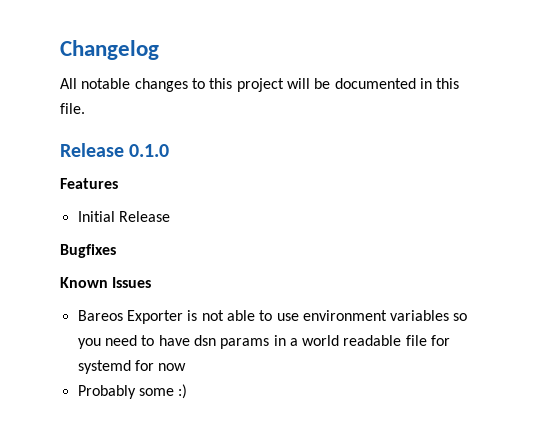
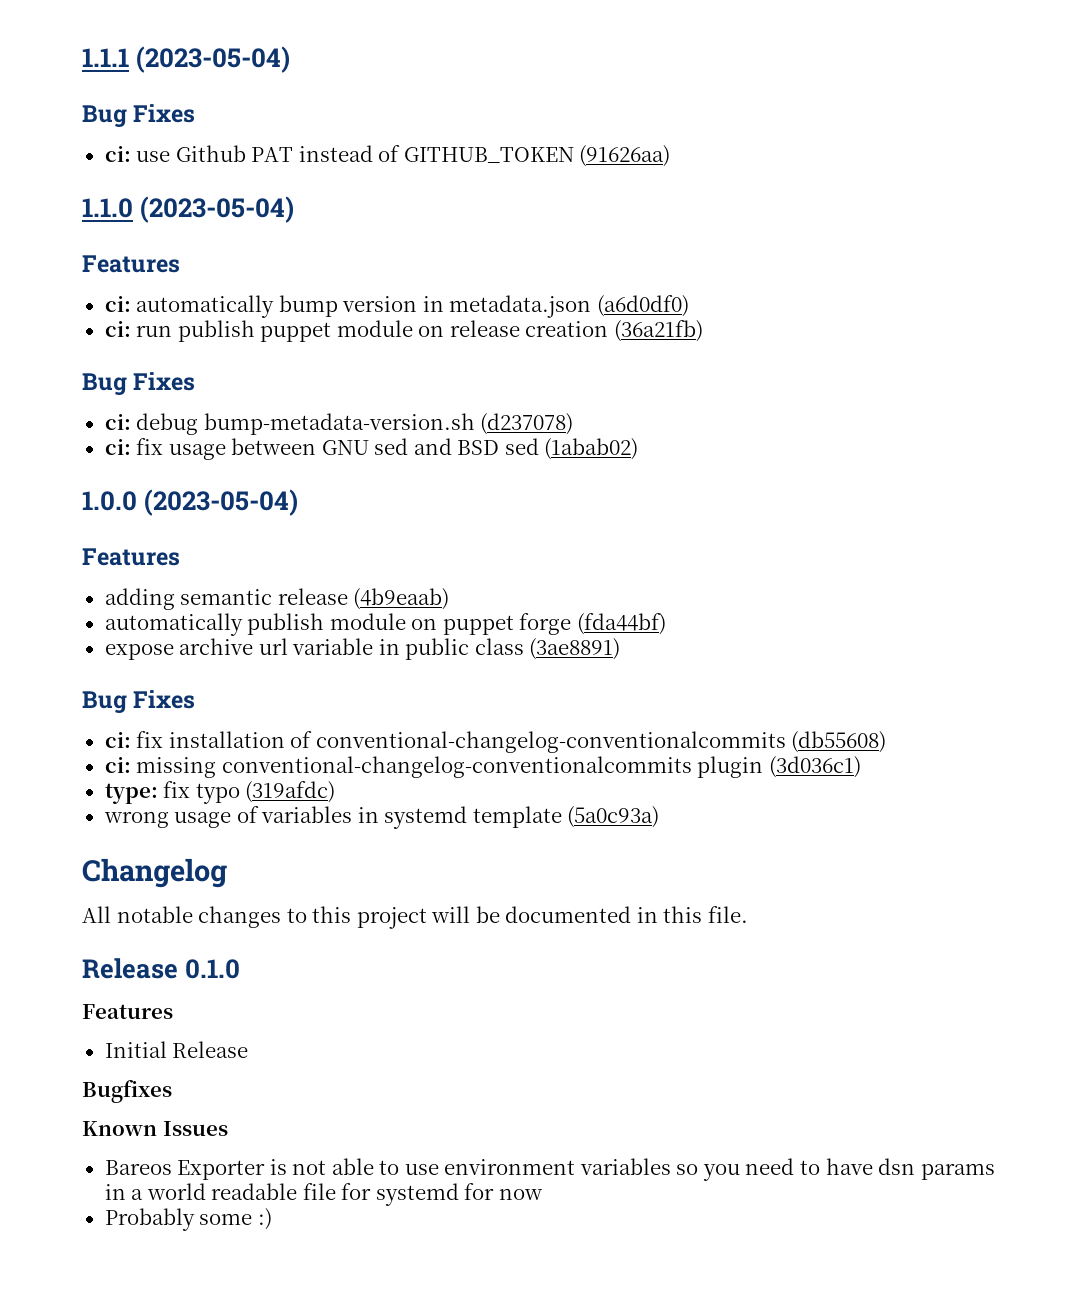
+ 1.1.1 (2023-05-04)
+ Bug Fixes
+ ci: use Github PAT instead of GITHUB_TOKEN (91626aa)
+ 1.1.0 (2023-05-04)
+ Features
+ ci: automatically bump version in metadata.json (a6d0df0)
+ ci: run publish puppet module on release creation (36a21fb)
+ Bug Fixes
+ ci: debug bump-metadata-version.sh (d237078)
+ ci: fix usage between GNU sed and BSD sed (1abab02)
+ 1.0.0 (2023-05-04)
+ Features
+ adding semantic release (4b9eaab)
+ automatically publish module on puppet forge (fda44bf)
+ expose archive url variable in public class (3ae8891)
+ Bug Fixes
+ ci: fix installation of conventional-changelog-conventionalcommits (db55608)
+ ci: missing conventional-changelog-conventionalcommits plugin (3d036c1)
+ type: fix typo (319afdc)
+ wrong usage of variables in systemd template (5a0c93a)

